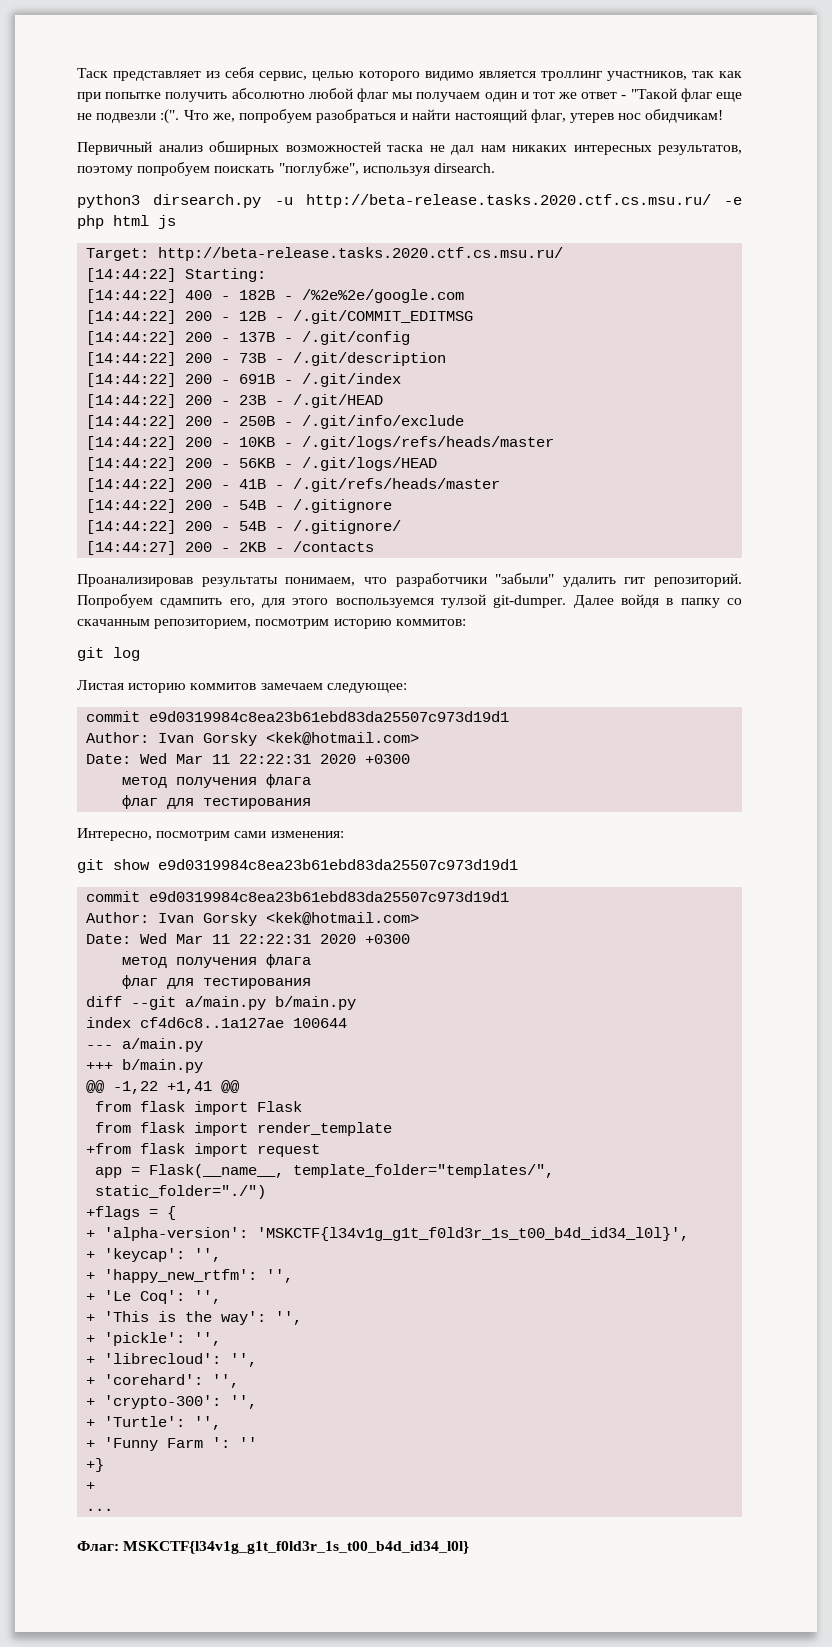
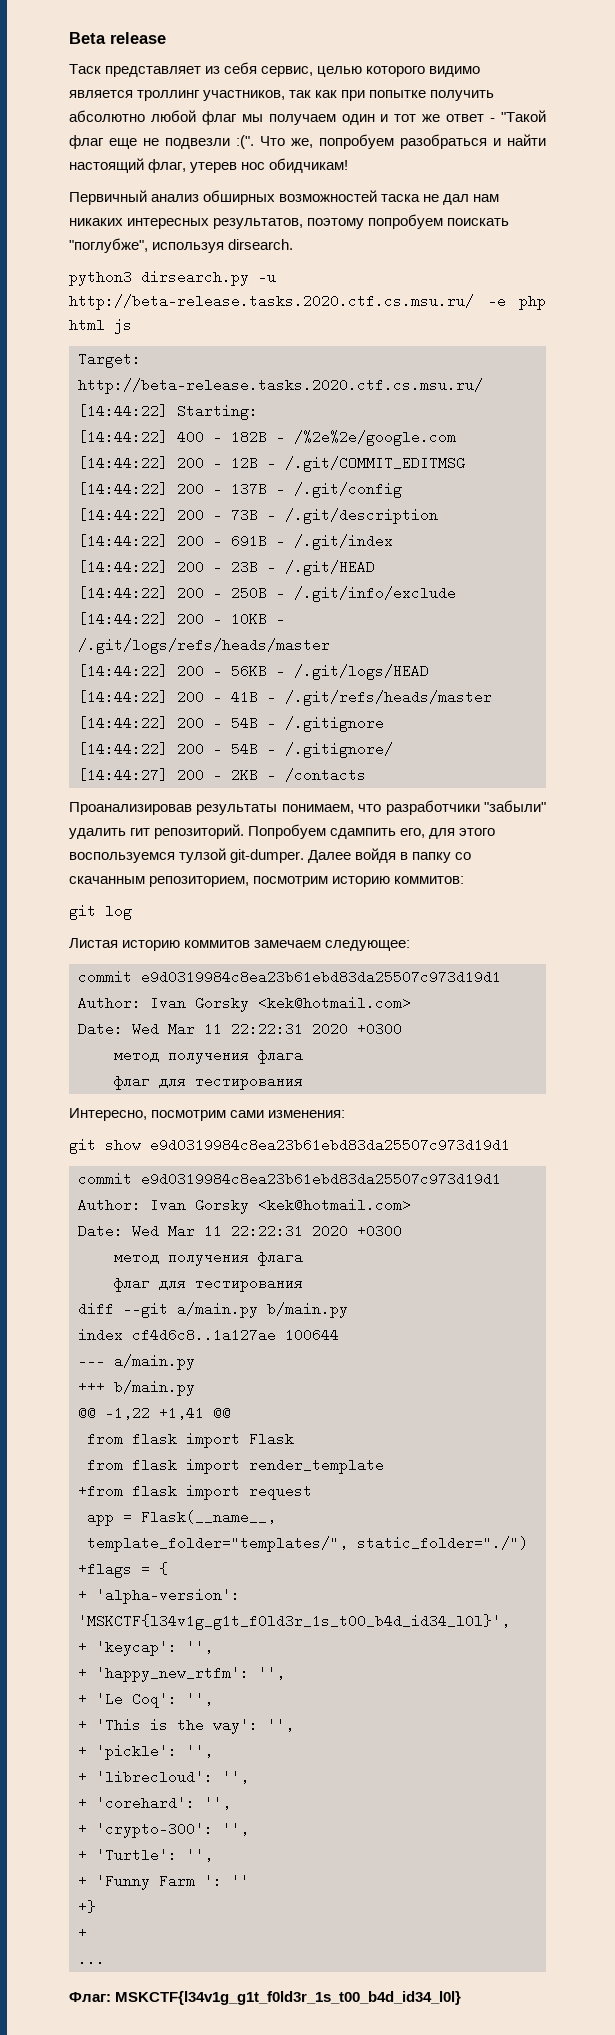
+ Beta release

